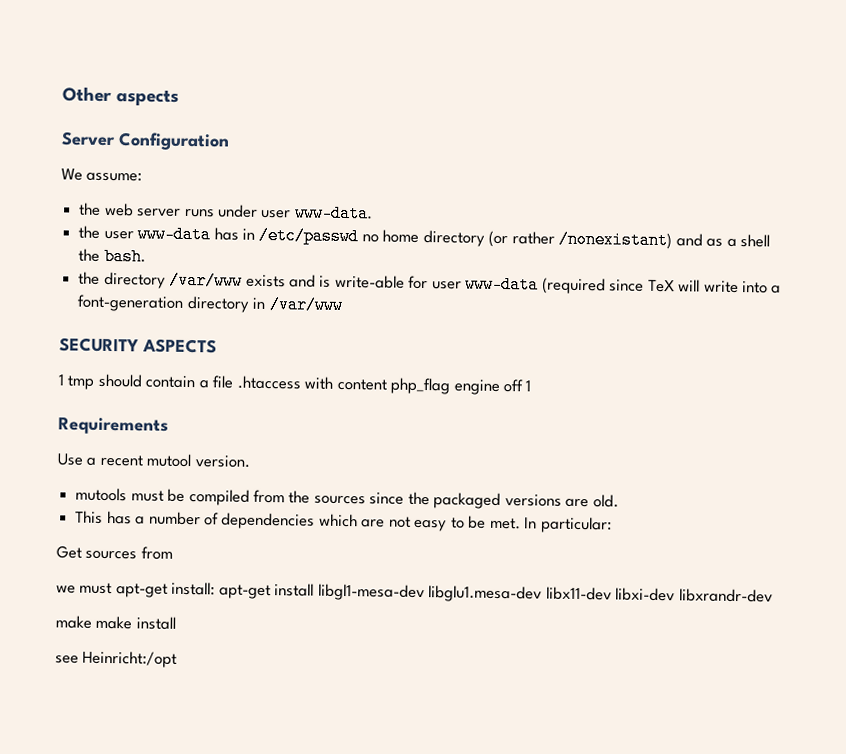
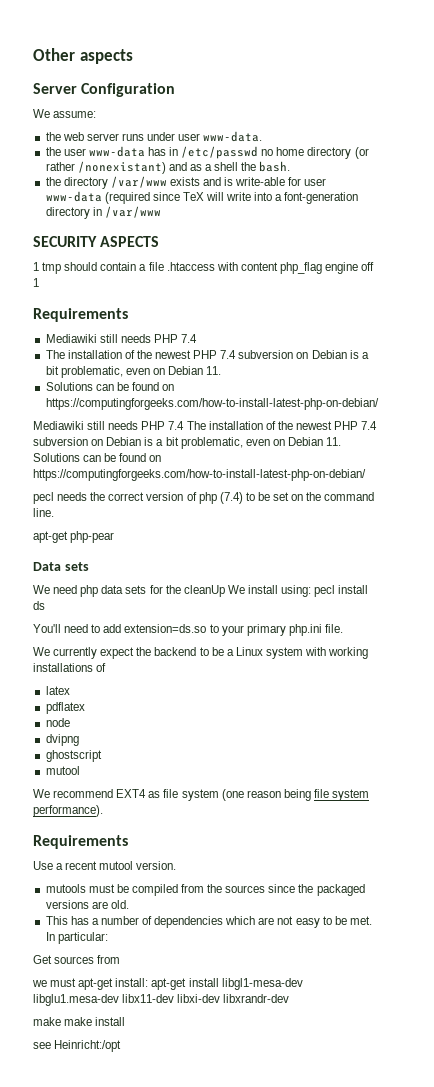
  1 tmp should contain a file .htaccess with content php_flag engine off 1
+ Requirements
+ Mediawiki still needs PHP 7.4
+ The installation of the newest PHP 7.4 subversion on Debian is a bit problematic, even on Debian 11.
+ Solutions can be found on https://computingforgeeks.com/how-to-install-latest-php-on-debian/
+ Mediawiki still needs PHP 7.4 The installation of the newest PHP 7.4 subversion on Debian is a bit problematic, even on Debian 11. Solutions can be found on https://computingforgeeks.com/how-to-install-latest-php-on-debian/
+ pecl needs the correct version of php (7.4) to be set on the command line.
+ apt-get php-pear
+ Data sets
+ We need php data sets for the cleanUp We install using: pecl install ds
+ You'll need to add extension=ds.so to your primary php.ini file.
+ We currently expect the backend to be a Linux system with working installations of
+ latex
+ pdflatex
+ node
+ dvipng
+ ghostscript
+ mutool
+ We recommend EXT4 as file system (one reason being file system performance).

